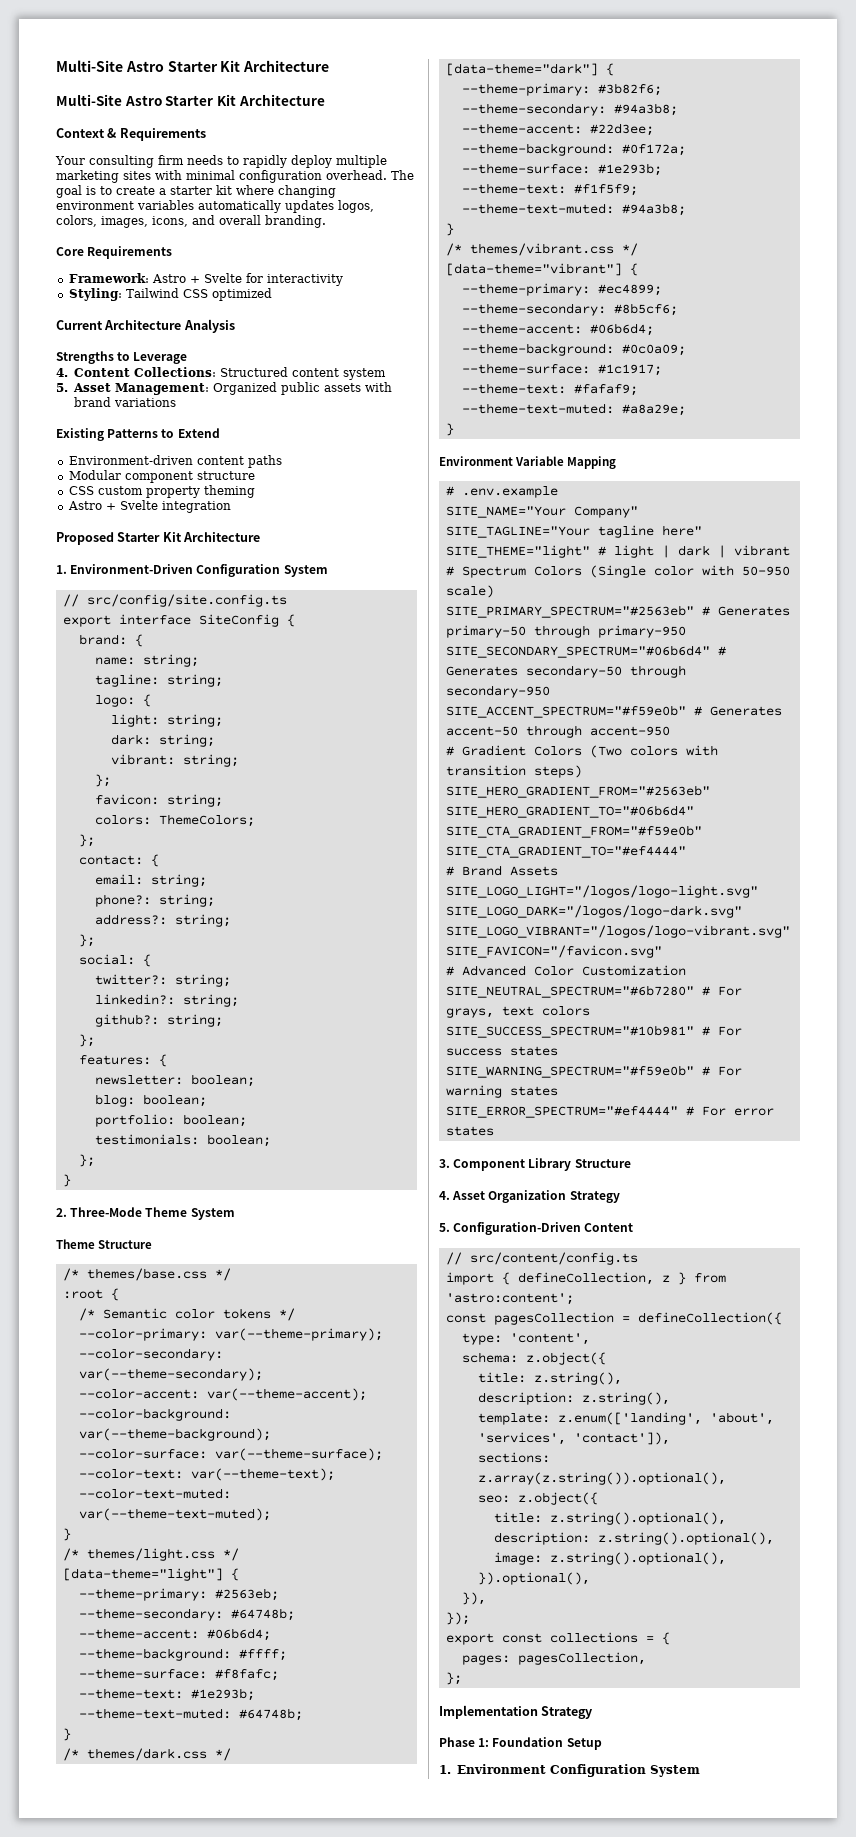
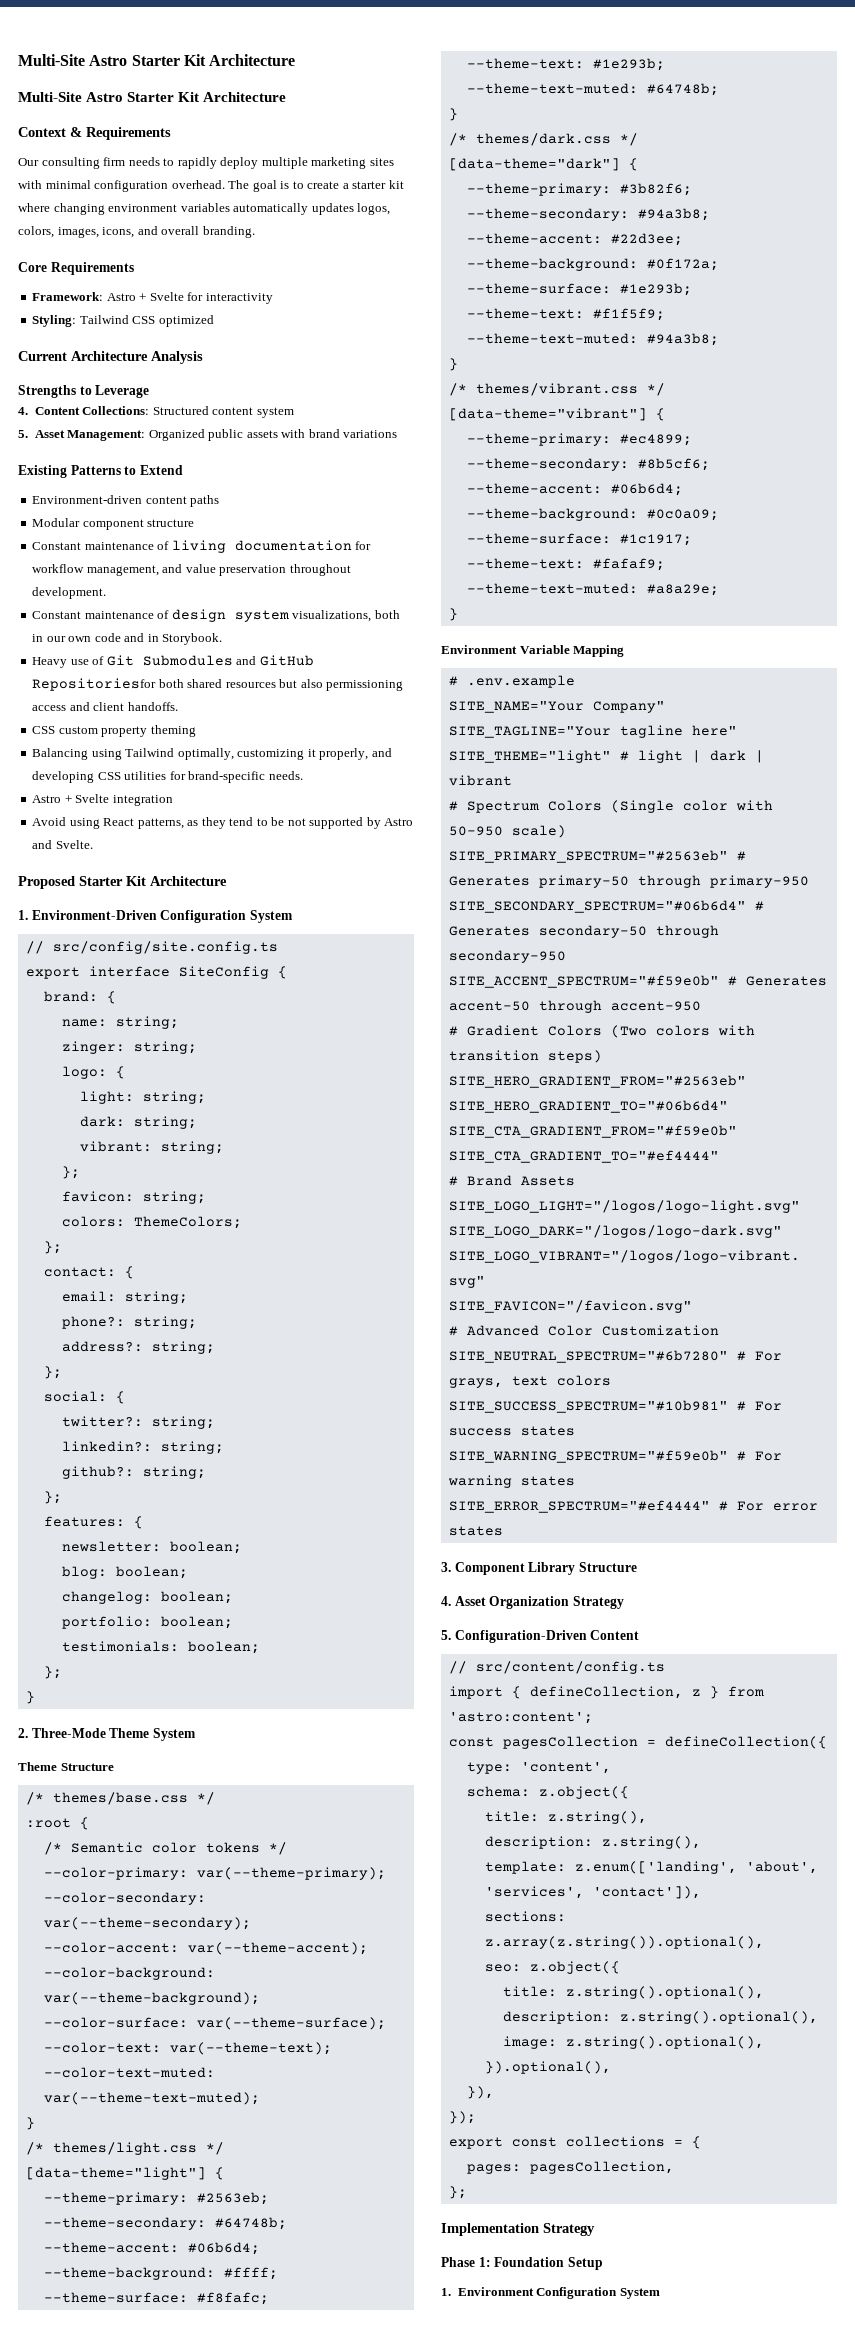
- Your consulting firm needs to rapidly deploy multiple marketing sites with minimal configuration overhead.
+ Our consulting firm needs to rapidly deploy multiple marketing sites with minimal configuration overhead.
+ Constant maintenance of living documentation for workflow management, and value preservation throughout development.
+ Constant maintenance of design system visualizations, both in our own code and in Storybook.
+ Heavy use of Git Submodules and GitHub Repositoriesfor both shared resources but also permissioning access and client handoffs.
  CSS custom property theming
+ Balancing using Tailwind optimally, customizing it properly, and developing CSS utilities for brand-specific needs.
  Astro + Svelte integration
+ Avoid using React patterns, as they tend to be not supported by Astro and Svelte.
- tagline: string;
+ zinger: string;
+ changelog: boolean;

